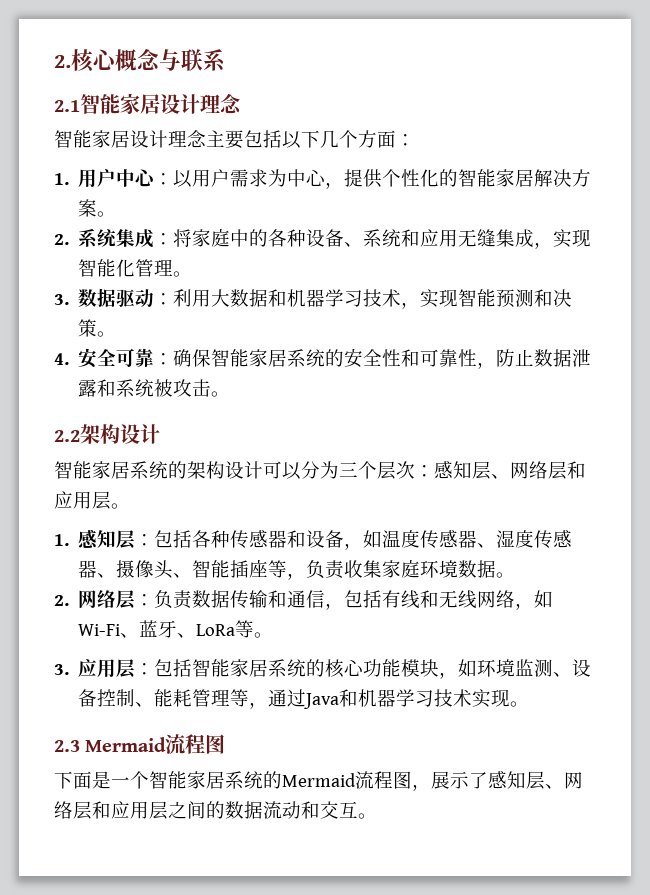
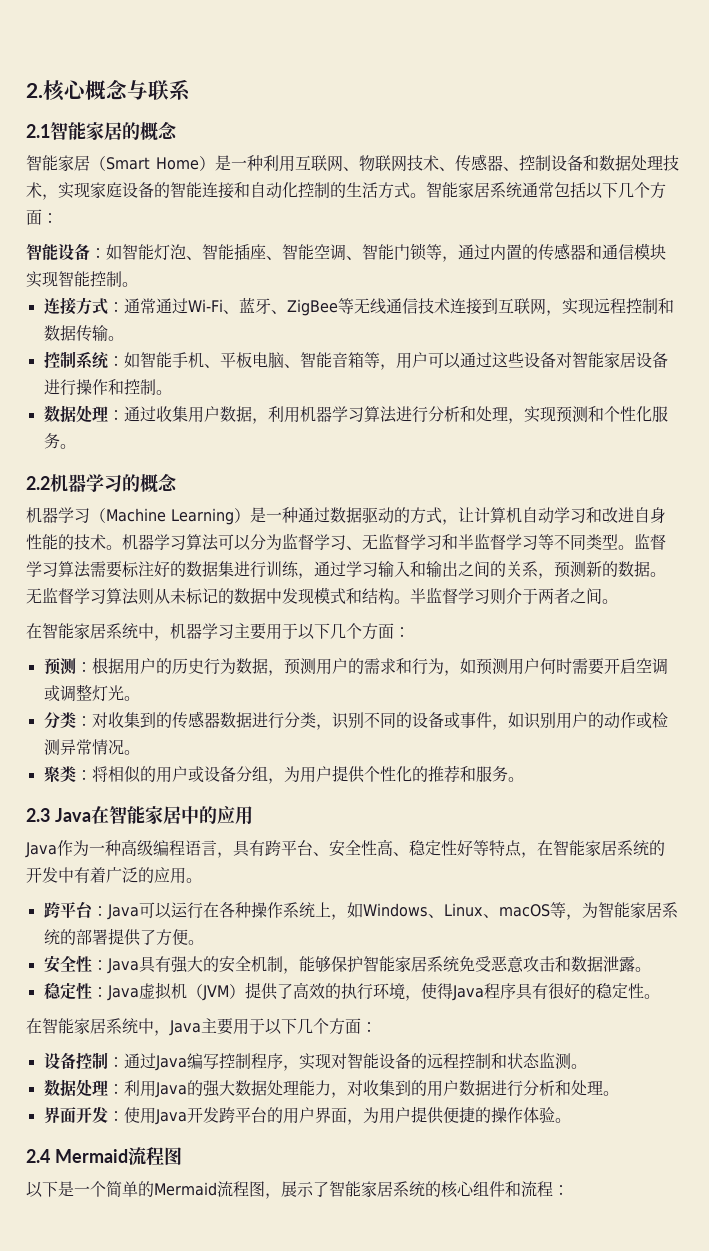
- 2.1智能家居设计理念
+ 2.1智能家居的概念
- 智能家居设计理念主要包括以下几个方面：
+ 智能家居（Smart Home）是一种利用互联网、物联网技术、传感器、控制设备和数据处理技术，实现家庭设备的智能连接和自动化控制的生活方式。智能家居系统通常包括以下几个方面：
- 1.用户中心：以用户需求为中心，提供个性化的智能家居解决方案。
- 2.系统集成：将家庭中的各种设备、系统和应用无缝集成，实现智能化管理。
- 3.数据驱动：利用大数据和机器学习技术，实现智能预测和决策。
- 4.安全可靠：确保智能家居系统的安全性和可靠性，防止数据泄露和系统被攻击。
- 2.2架构设计
- 智能家居系统的架构设计可以分为三个层次：感知层、网络层和应用层。
- 1.感知层：包括各种传感器和设备，如温度传感器、湿度传感器、摄像头、智能插座等，负责收集家庭环境数据。
- 2.网络层：负责数据传输和通信，包括有线和无线网络，如Wi-Fi、蓝牙、LoRa等。
- 3.应用层：包括智能家居系统的核心功能模块，如环境监测、设备控制、能耗管理等，通过Java和机器学习技术实现。
- 2.3 Mermaid流程图
- 下面是一个智能家居系统的Mermaid流程图，展示了感知层、网络层和应用层之间的数据流动和交互。
+ 智能设备：如智能灯泡、智能插座、智能空调、智能门锁等，通过内置的传感器和通信模块实现智能控制。
+ 连接方式：通常通过Wi-Fi、蓝牙、ZigBee等无线通信技术连接到互联网，实现远程控制和数据传输。
+ 控制系统：如智能手机、平板电脑、智能音箱等，用户可以通过这些设备对智能家居设备进行操作和控制。
+ 数据处理：通过收集用户数据，利用机器学习算法进行分析和处理，实现预测和个性化服务。
+ 2.2机器学习的概念
+ 机器学习（Machine Learning）是一种通过数据驱动的方式，让计算机自动学习和改进自身性能的技术。机器学习算法可以分为监督学习、无监督学习和半监督学习等不同类型。监督学习算法需要标注好的数据集进行训练，通过学习输入和输出之间的关系，预测新的数据。无监督学习算法则从未标记的数据中发现模式和结构。半监督学习则介于两者之间。
+ 在智能家居系统中，机器学习主要用于以下几个方面：
+ 预测：根据用户的历史行为数据，预测用户的需求和行为，如预测用户何时需要开启空调或调整灯光。
+ 分类：对收集到的传感器数据进行分类，识别不同的设备或事件，如识别用户的动作或检测异常情况。
+ 聚类：将相似的用户或设备分组，为用户提供个性化的推荐和服务。
+ 2.3 Java在智能家居中的应用
+ Java作为一种高级编程语言，具有跨平台、安全性高、稳定性好等特点，在智能家居系统的开发中有着广泛的应用。
+ 跨平台：Java可以运行在各种操作系统上，如Windows、Linux、macOS等，为智能家居系统的部署提供了方便。
+ 安全性：Java具有强大的安全机制，能够保护智能家居系统免受恶意攻击和数据泄露。
+ 稳定性：Java虚拟机（JVM）提供了高效的执行环境，使得Java程序具有很好的稳定性。
+ 在智能家居系统中，Java主要用于以下几个方面：
+ 设备控制：通过Java编写控制程序，实现对智能设备的远程控制和状态监测。
+ 数据处理：利用Java的强大数据处理能力，对收集到的用户数据进行分析和处理。
+ 界面开发：使用Java开发跨平台的用户界面，为用户提供便捷的操作体验。
+ 2.4 Mermaid流程图
+ 以下是一个简单的Mermaid流程图，展示了智能家居系统的核心组件和流程：

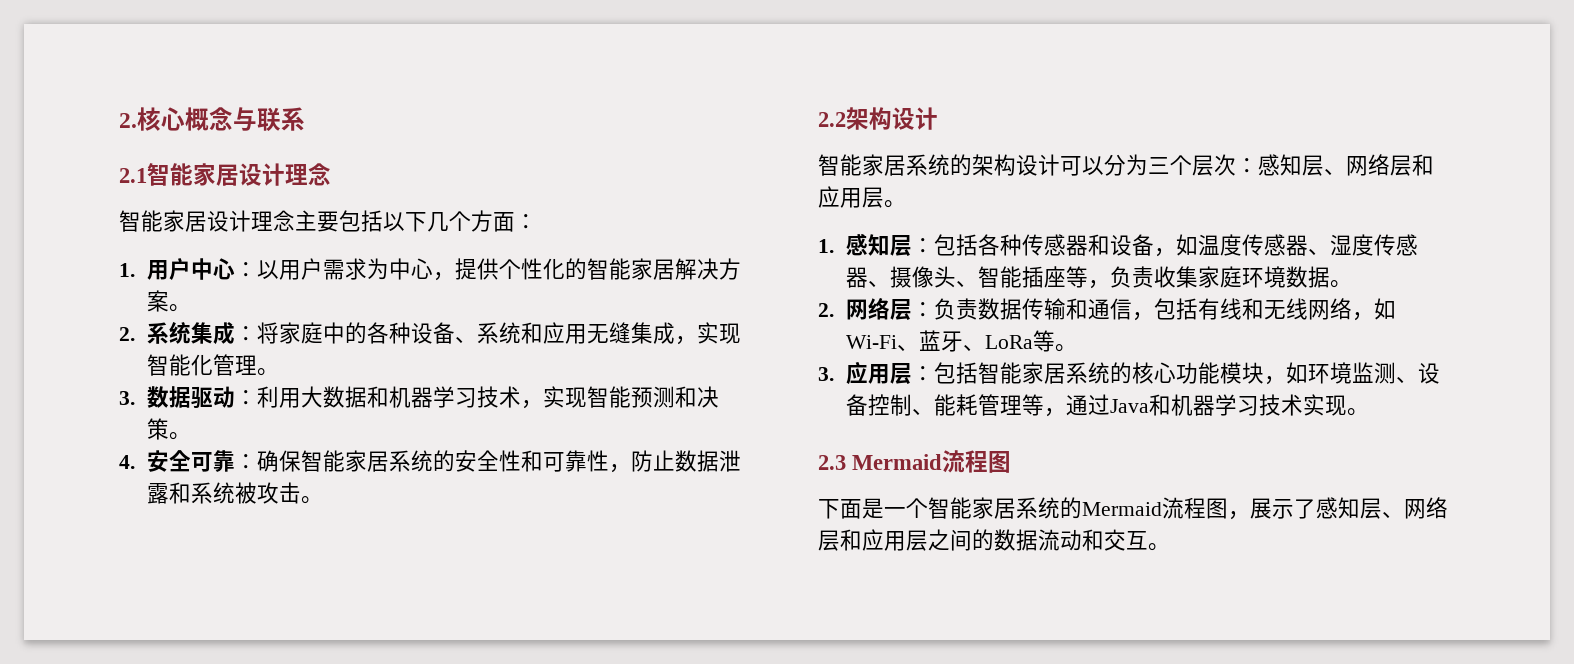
- 2.1智能家居的概念
+ 2.1智能家居设计理念
- 智能家居（Smart Home）是一种利用互联网、物联网技术、传感器、控制设备和数据处理技术，实现家庭设备的智能连接和自动化控制的生活方式。智能家居系统通常包括以下几个方面：
+ 智能家居设计理念主要包括以下几个方面：
- 智能设备：如智能灯泡、智能插座、智能空调、智能门锁等，通过内置的传感器和通信模块实现智能控制。
- 连接方式：通常通过Wi-Fi、蓝牙、ZigBee等无线通信技术连接到互联网，实现远程控制和数据传输。
- 控制系统：如智能手机、平板电脑、智能音箱等，用户可以通过这些设备对智能家居设备进行操作和控制。
- 数据处理：通过收集用户数据，利用机器学习算法进行分析和处理，实现预测和个性化服务。
- 2.2机器学习的概念
- 机器学习（Machine Learning）是一种通过数据驱动的方式，让计算机自动学习和改进自身性能的技术。机器学习算法可以分为监督学习、无监督学习和半监督学习等不同类型。监督学习算法需要标注好的数据集进行训练，通过学习输入和输出之间的关系，预测新的数据。无监督学习算法则从未标记的数据中发现模式和结构。半监督学习则介于两者之间。
- 在智能家居系统中，机器学习主要用于以下几个方面：
- 预测：根据用户的历史行为数据，预测用户的需求和行为，如预测用户何时需要开启空调或调整灯光。
- 分类：对收集到的传感器数据进行分类，识别不同的设备或事件，如识别用户的动作或检测异常情况。
- 聚类：将相似的用户或设备分组，为用户提供个性化的推荐和服务。
- 2.3 Java在智能家居中的应用
- Java作为一种高级编程语言，具有跨平台、安全性高、稳定性好等特点，在智能家居系统的开发中有着广泛的应用。
- 跨平台：Java可以运行在各种操作系统上，如Windows、Linux、macOS等，为智能家居系统的部署提供了方便。
- 安全性：Java具有强大的安全机制，能够保护智能家居系统免受恶意攻击和数据泄露。
- 稳定性：Java虚拟机（JVM）提供了高效的执行环境，使得Java程序具有很好的稳定性。
- 在智能家居系统中，Java主要用于以下几个方面：
- 设备控制：通过Java编写控制程序，实现对智能设备的远程控制和状态监测。
- 数据处理：利用Java的强大数据处理能力，对收集到的用户数据进行分析和处理。
- 界面开发：使用Java开发跨平台的用户界面，为用户提供便捷的操作体验。
- 2.4 Mermaid流程图
- 以下是一个简单的Mermaid流程图，展示了智能家居系统的核心组件和流程：
+ 1.用户中心：以用户需求为中心，提供个性化的智能家居解决方案。
+ 2.系统集成：将家庭中的各种设备、系统和应用无缝集成，实现智能化管理。
+ 3.数据驱动：利用大数据和机器学习技术，实现智能预测和决策。
+ 4.安全可靠：确保智能家居系统的安全性和可靠性，防止数据泄露和系统被攻击。
+ 2.2架构设计
+ 智能家居系统的架构设计可以分为三个层次：感知层、网络层和应用层。
+ 1.感知层：包括各种传感器和设备，如温度传感器、湿度传感器、摄像头、智能插座等，负责收集家庭环境数据。
+ 2.网络层：负责数据传输和通信，包括有线和无线网络，如Wi-Fi、蓝牙、LoRa等。
+ 3.应用层：包括智能家居系统的核心功能模块，如环境监测、设备控制、能耗管理等，通过Java和机器学习技术实现。
+ 2.3 Mermaid流程图
+ 下面是一个智能家居系统的Mermaid流程图，展示了感知层、网络层和应用层之间的数据流动和交互。

